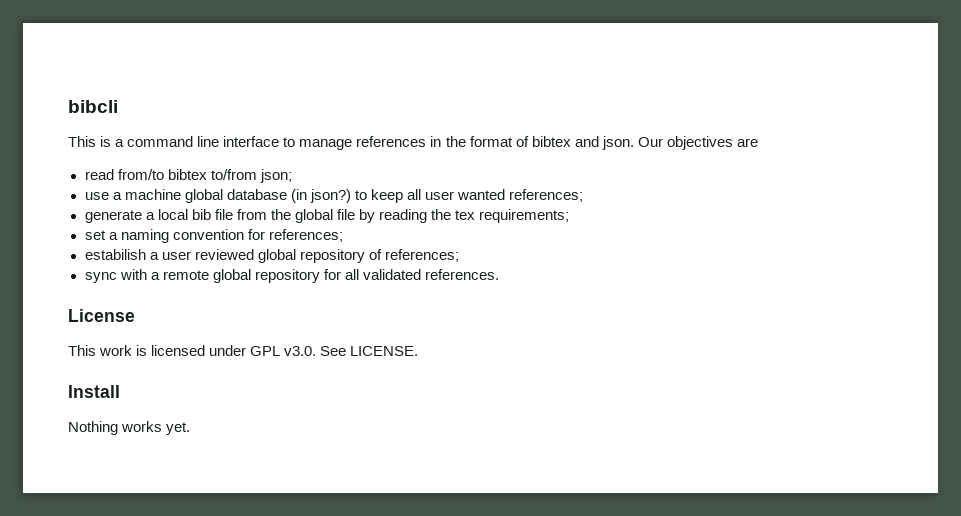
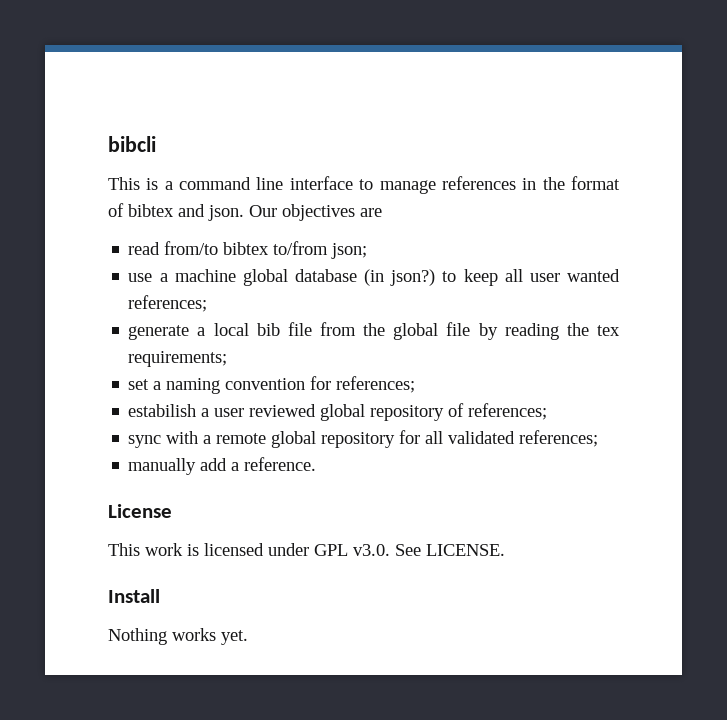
- sync with a remote global repository for all validated references.
+ sync with a remote global repository for all validated references;
+ manually add a reference.

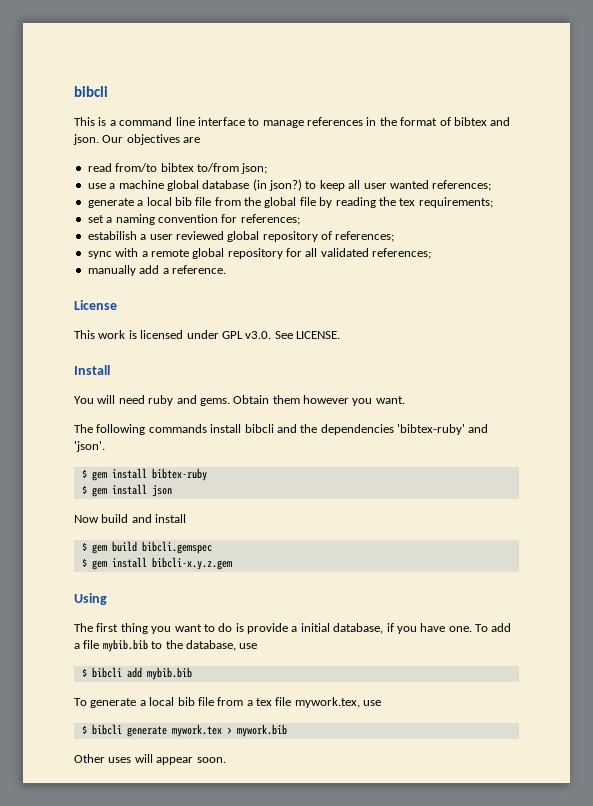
- Nothing works yet.
+ You will need ruby and gems. Obtain them however you want.
+ The following commands install bibcli and the dependencies 'bibtex-ruby' and 'json'.
+ $ gem install bibtex-ruby
+ $ gem install json
+ Now build and install
+ $ gem build bibcli.gemspec
+ $ gem install bibcli-x.y.z.gem
+ Using
+ The first thing you want to do is provide a initial database, if you have one. To add a file mybib.bib to the database, use
+ $ bibcli add mybib.bib
+ To generate a local bib file from a tex file mywork.tex, use
+ $ bibcli generate mywork.tex > mywork.bib
+ Other uses will appear soon.

